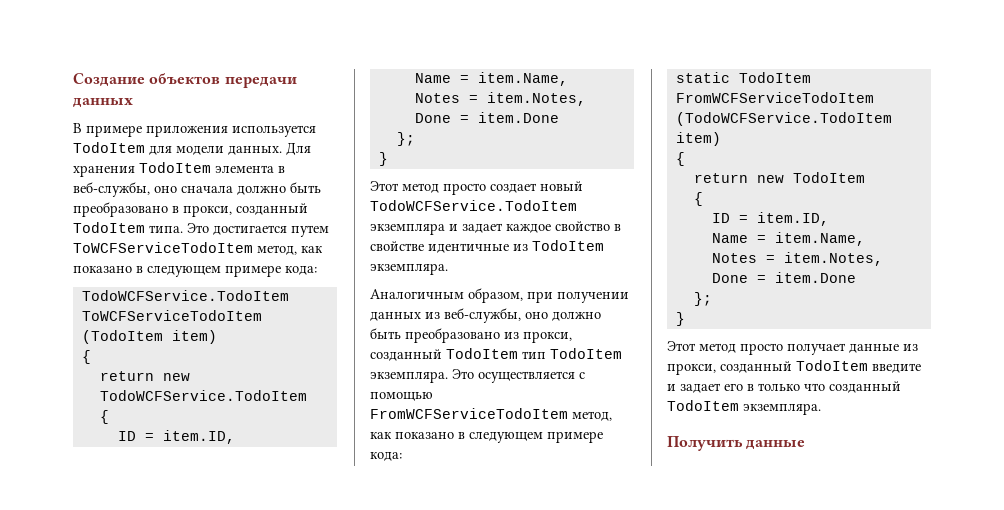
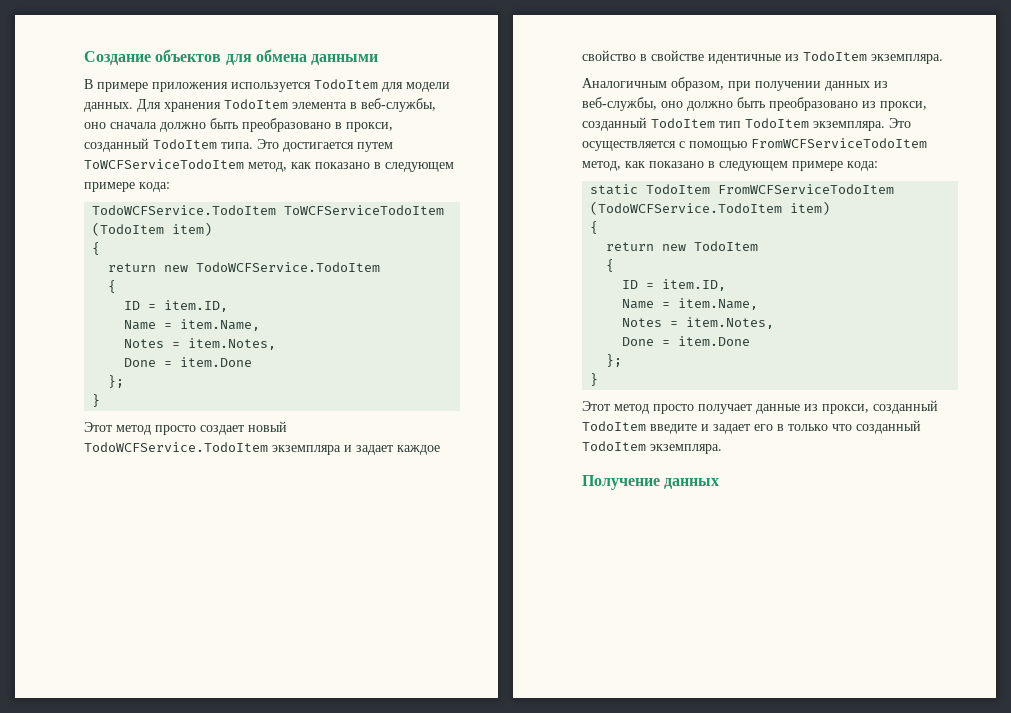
- Создание объектов передачи данных
+ Создание объектов для обмена данными
- Получить данные
+ Получение данных

